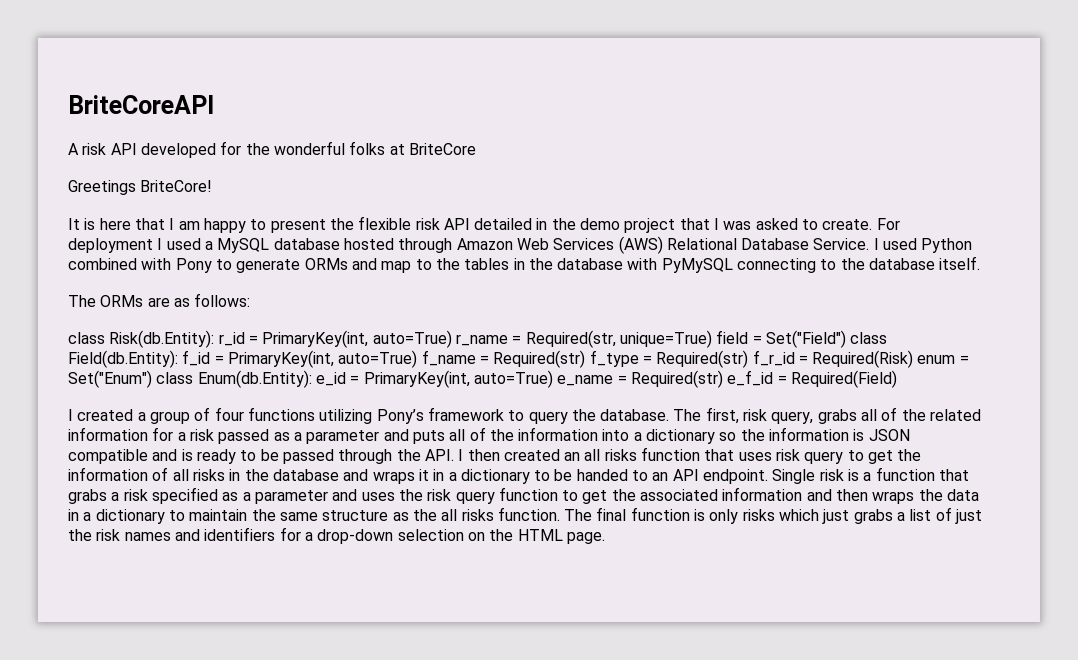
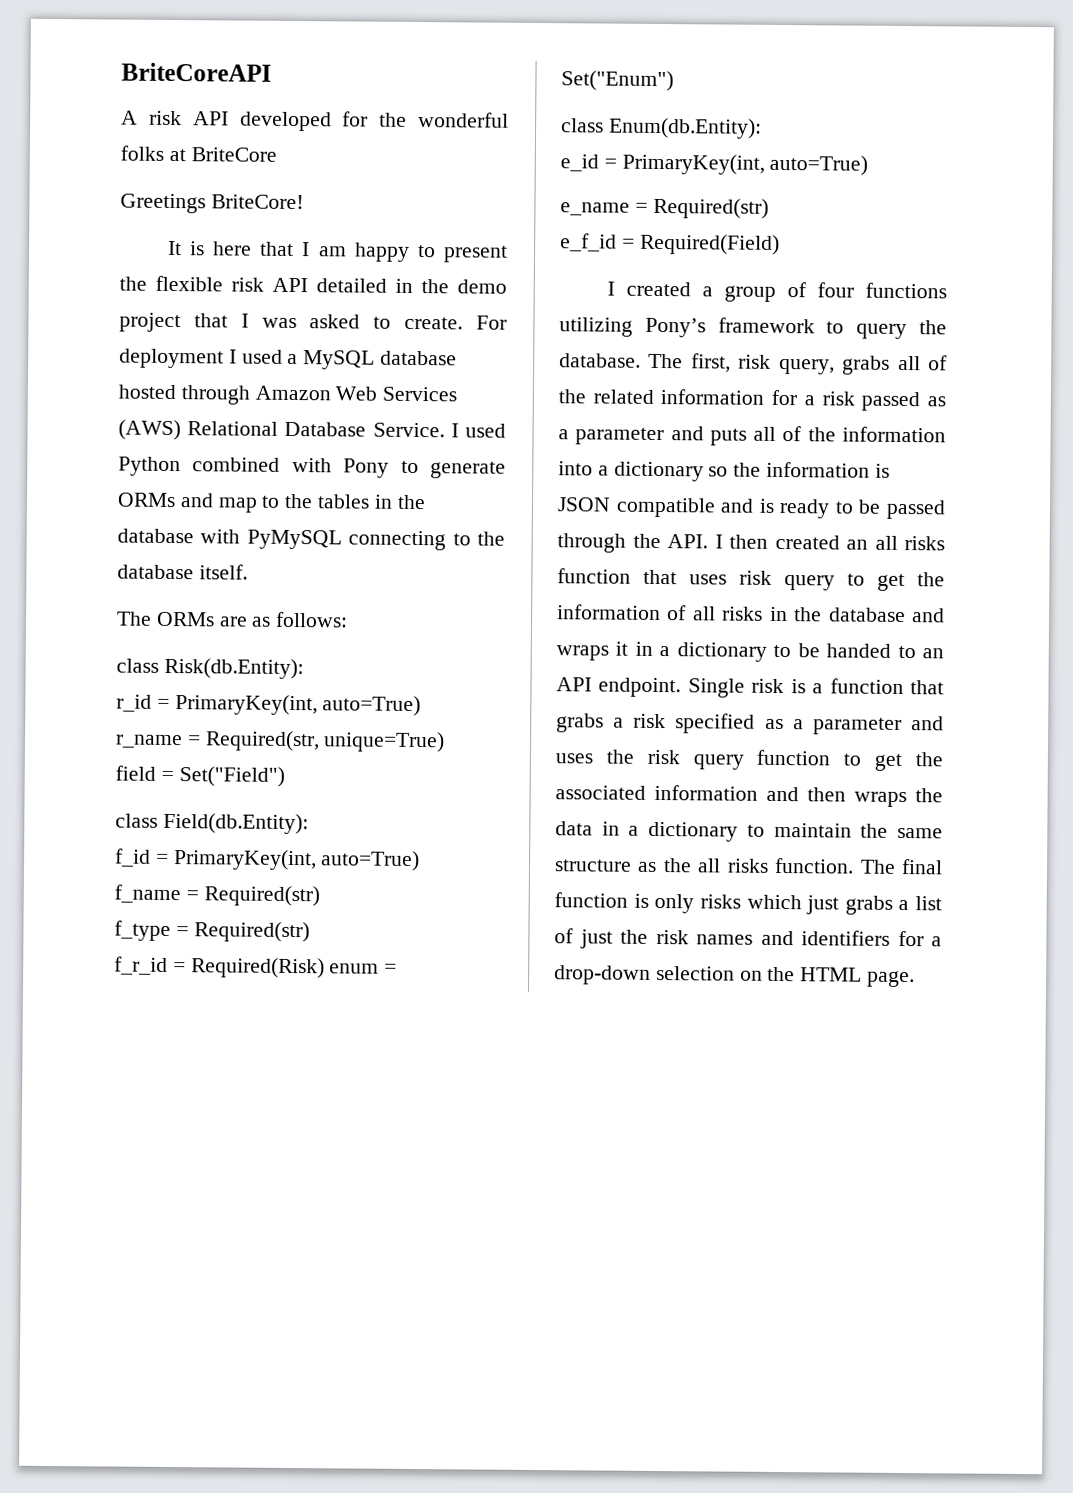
- class Risk(db.Entity): r_id = PrimaryKey(int, auto=True) r_name = Required(str, unique=True) field = Set("Field") class Field(db.Entity): f_id = PrimaryKey(int, auto=True) f_name = Required(str) f_type = Required(str) f_r_id = Required(Risk) enum = Set("Enum") class Enum(db.Entity): e_id = PrimaryKey(int, auto=True) e_name = Required(str) e_f_id = Required(Field)
+ class Risk(db.Entity):
+ r_id = PrimaryKey(int, auto=True)
+ r_name = Required(str, unique=True)
+ field = Set("Field")
+ class Field(db.Entity):
+ f_id = PrimaryKey(int, auto=True)
+ f_name = Required(str)
+ f_type = Required(str)
+ f_r_id = Required(Risk) enum = Set("Enum")
+ class Enum(db.Entity):
+ e_id = PrimaryKey(int, auto=True)
+ e_name = Required(str)
+ e_f_id = Required(Field)

